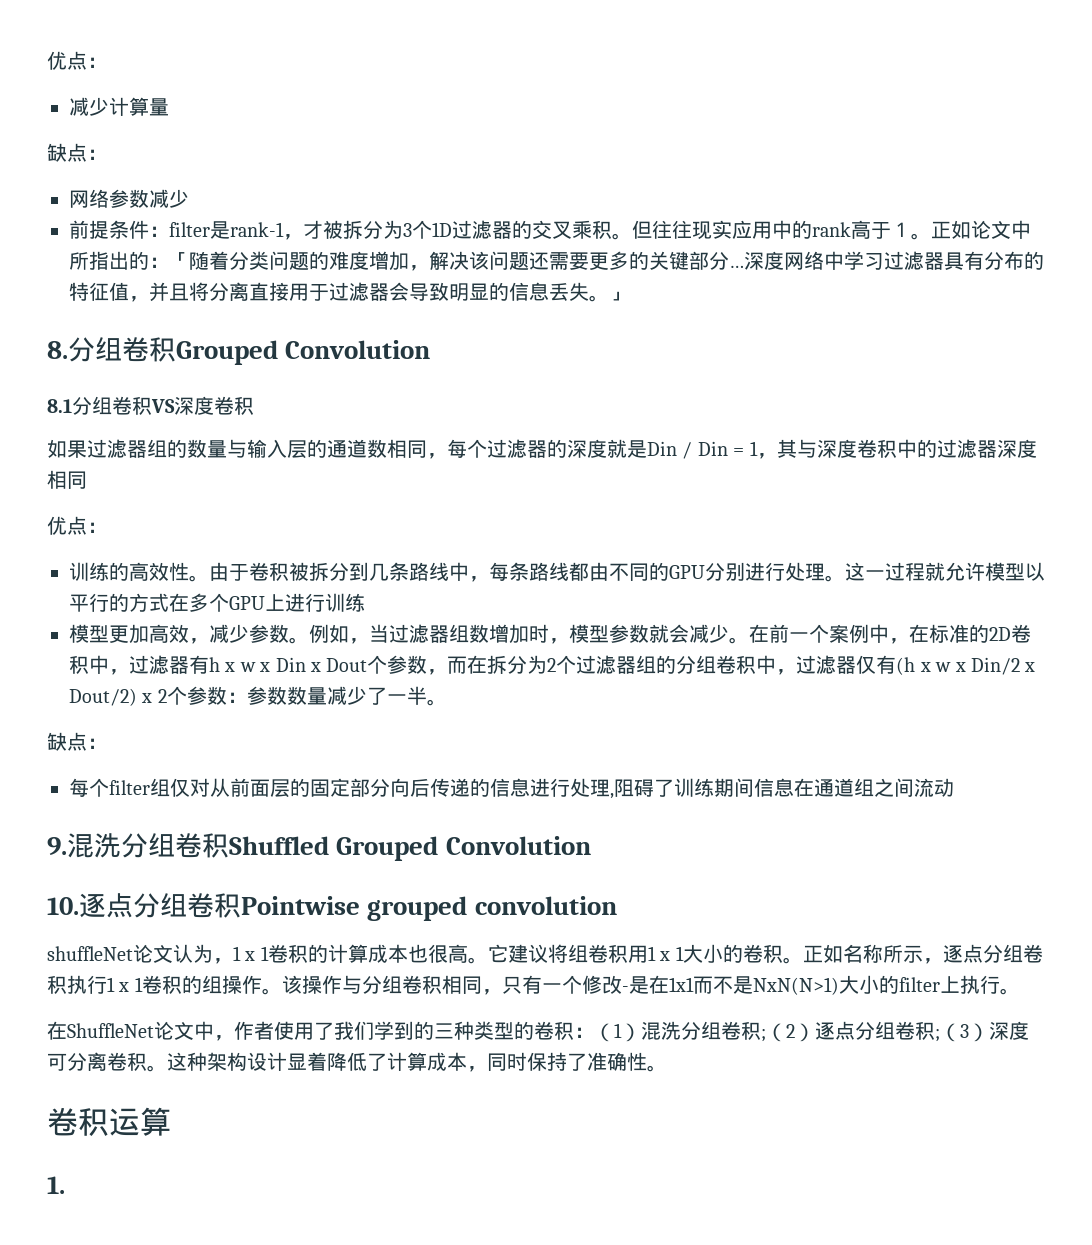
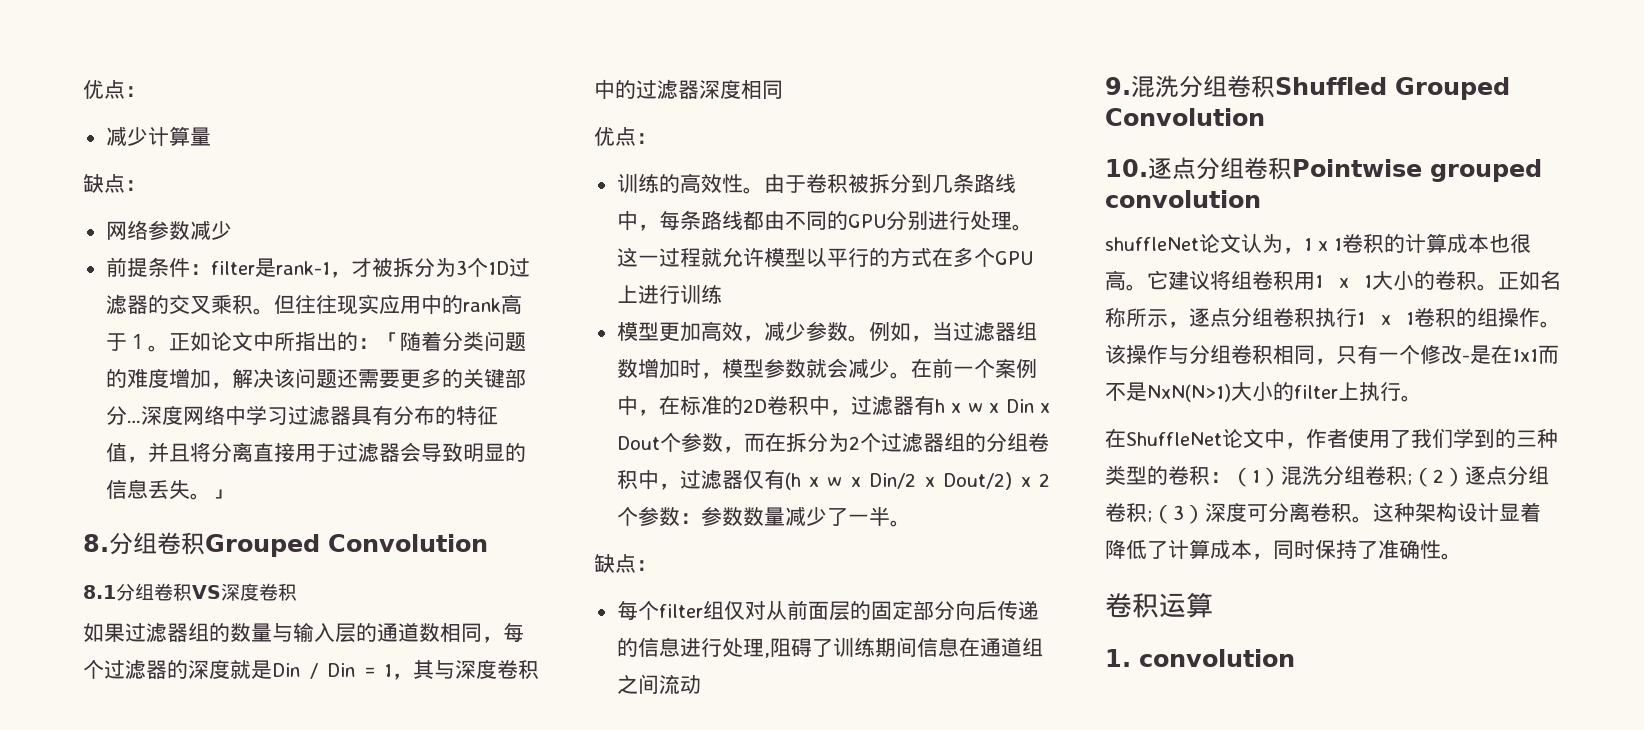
- 1.
+ 1. convolution

